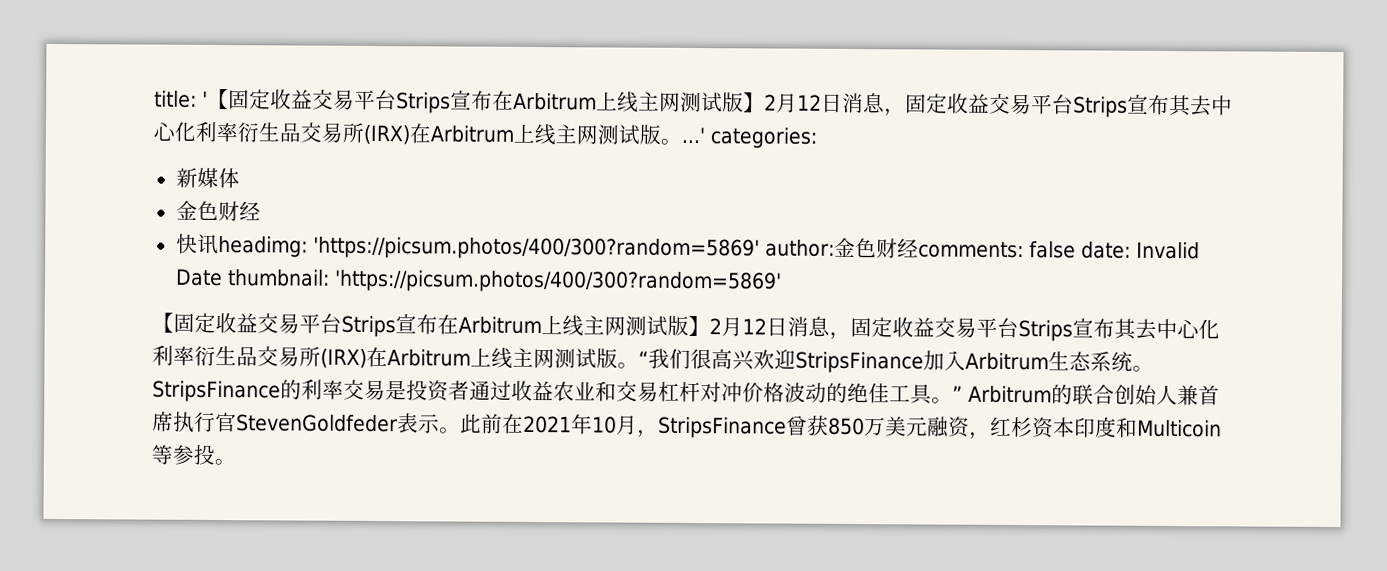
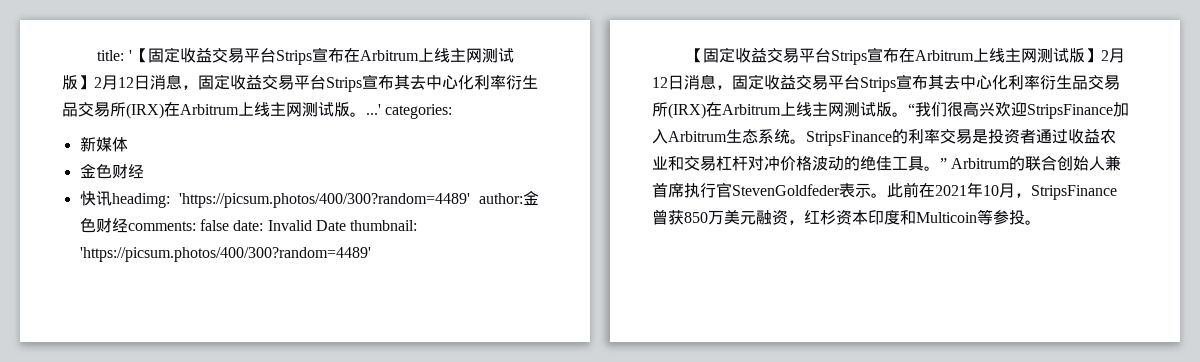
- 快讯headimg: 'https://picsum.photos/400/300?random=5869' author:金色财经comments: false date: Invalid Date thumbnail: 'https://picsum.photos/400/300?random=5869'
+ 快讯headimg: 'https://picsum.photos/400/300?random=4489' author:金色财经comments: false date: Invalid Date thumbnail: 'https://picsum.photos/400/300?random=4489'

